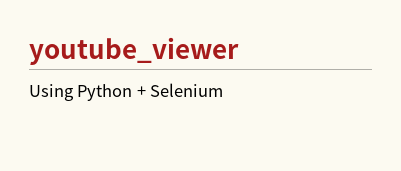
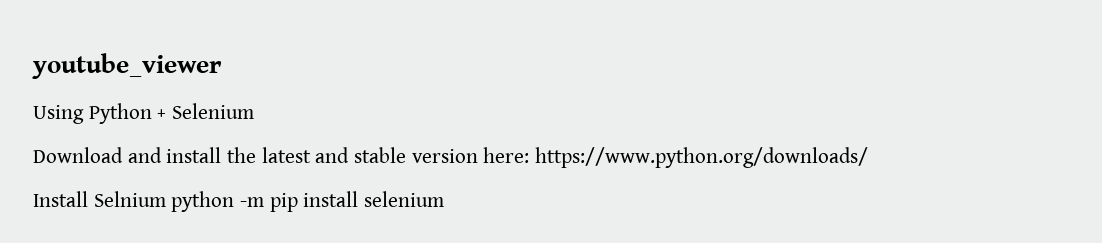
+ Download and install the latest and stable version here: https://www.python.org/downloads/
+ Install Selnium python -m pip install selenium

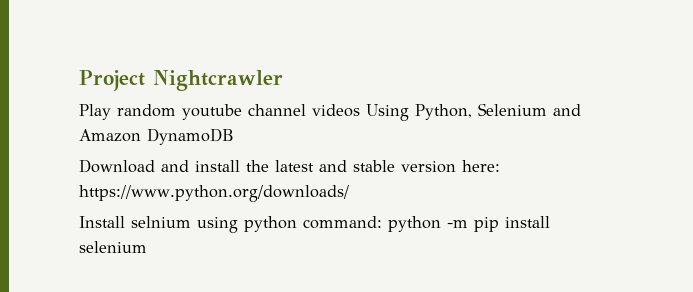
- youtube_viewer
- Using Python + Selenium
+ Project Nightcrawler
+ Play random youtube channel videos Using Python, Selenium and Amazon DynamoDB
- Install Selnium python -m pip install selenium
+ Install selnium using python command: python -m pip install selenium

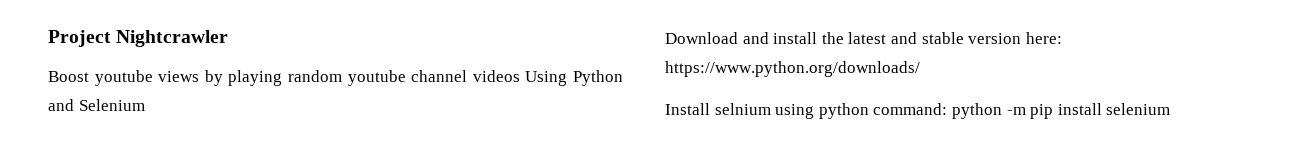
- Play random youtube channel videos Using Python, Selenium and Amazon DynamoDB
+ Boost youtube views by playing random youtube channel videos Using Python and Selenium

